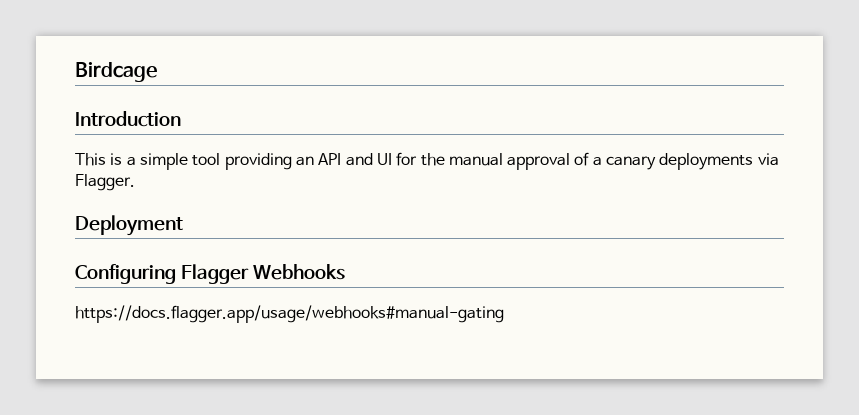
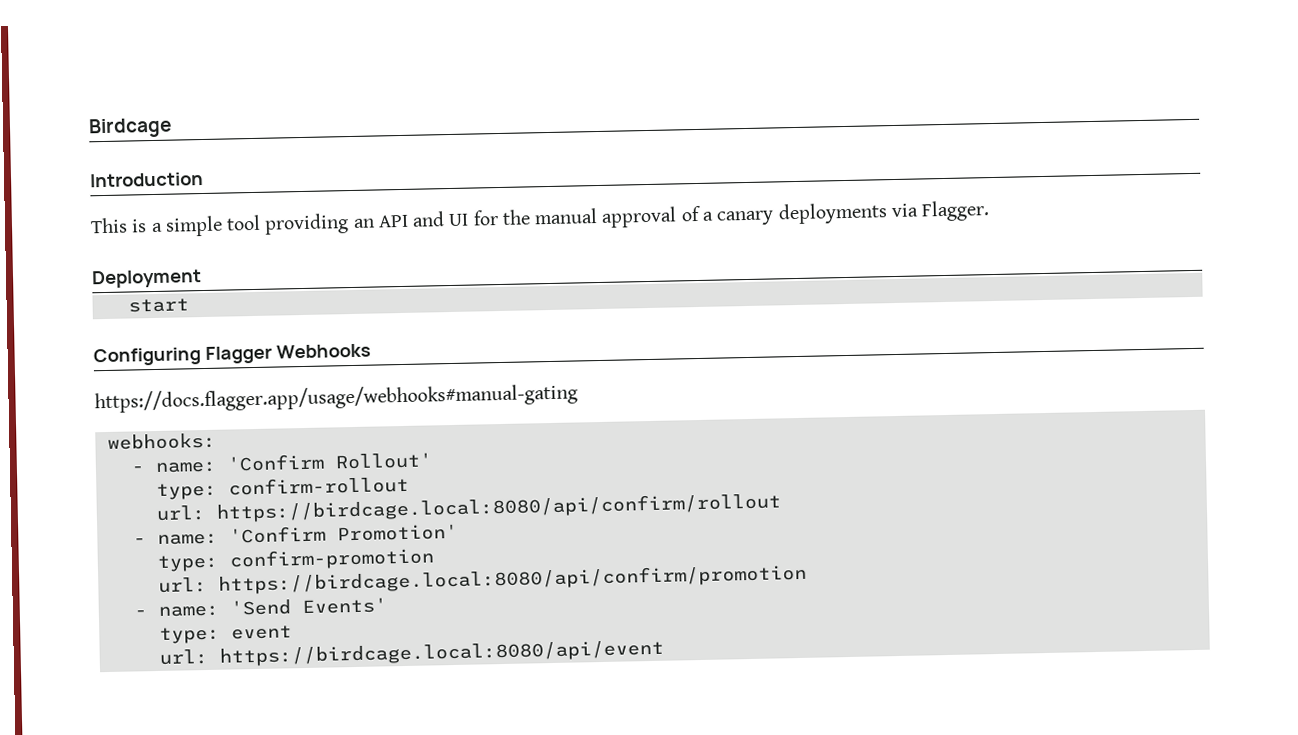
+ start
+ webhooks:
+ - name: 'Confirm Rollout'
+ type: confirm-rollout
+ url: https://birdcage.local:8080/api/confirm/rollout
+ - name: 'Confirm Promotion'
+ type: confirm-promotion
+ url: https://birdcage.local:8080/api/confirm/promotion
+ - name: 'Send Events'
+ type: event
+ url: https://birdcage.local:8080/api/event

